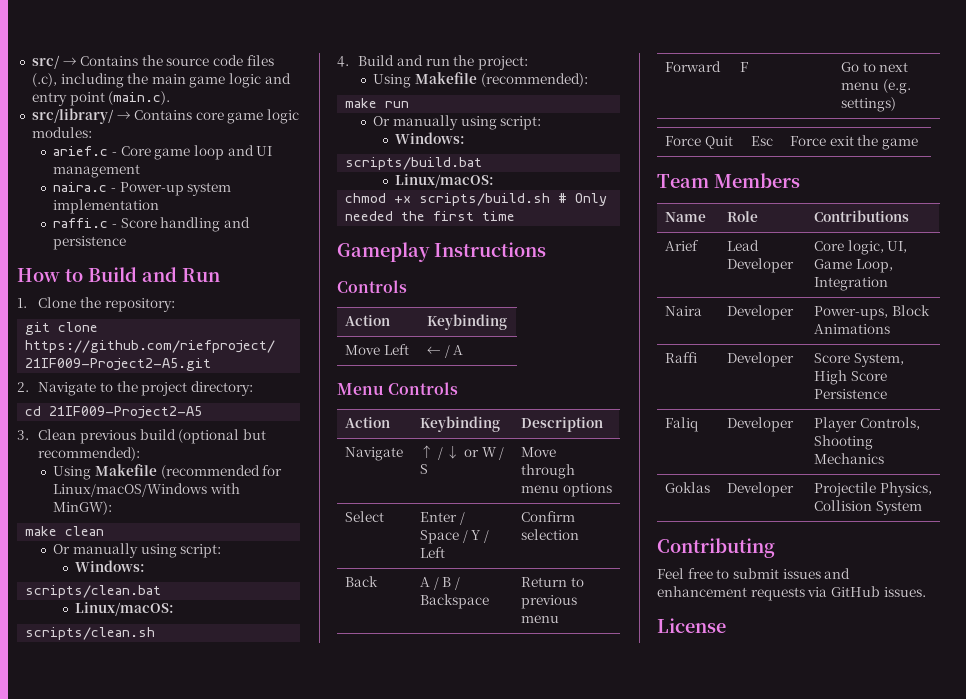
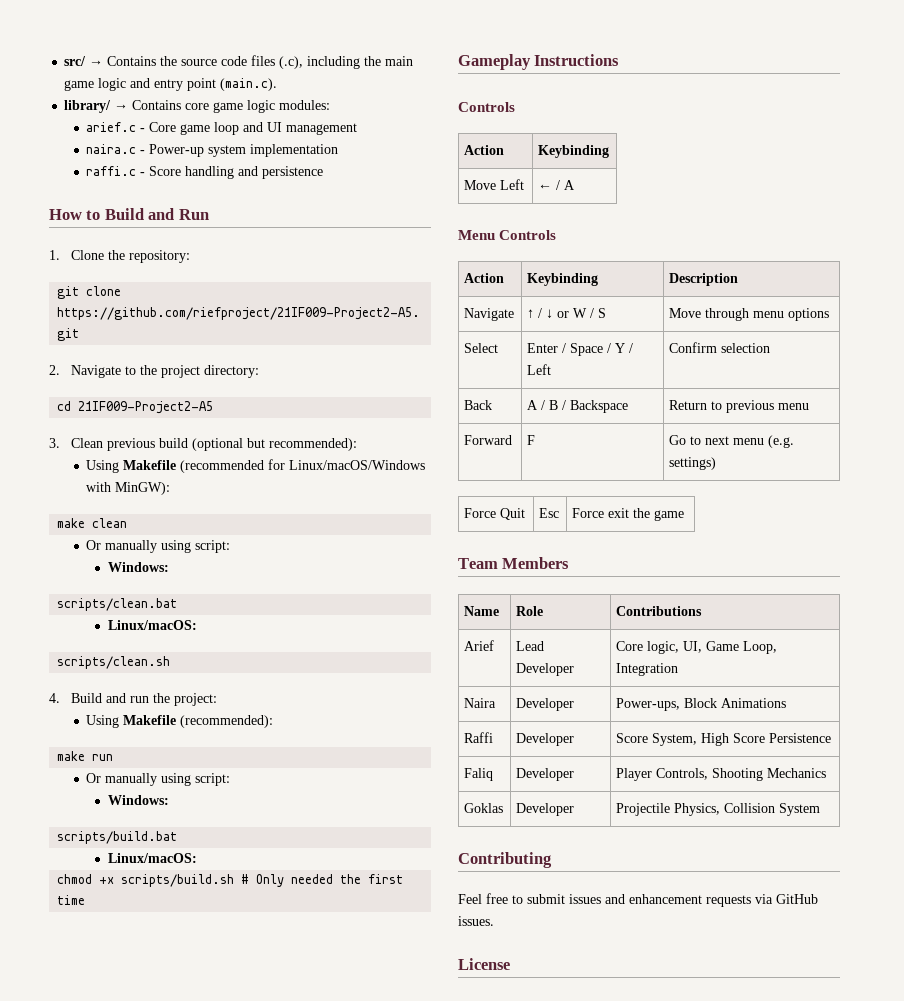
- src/library/ → Contains core game logic modules:
+ library/ → Contains core game logic modules:

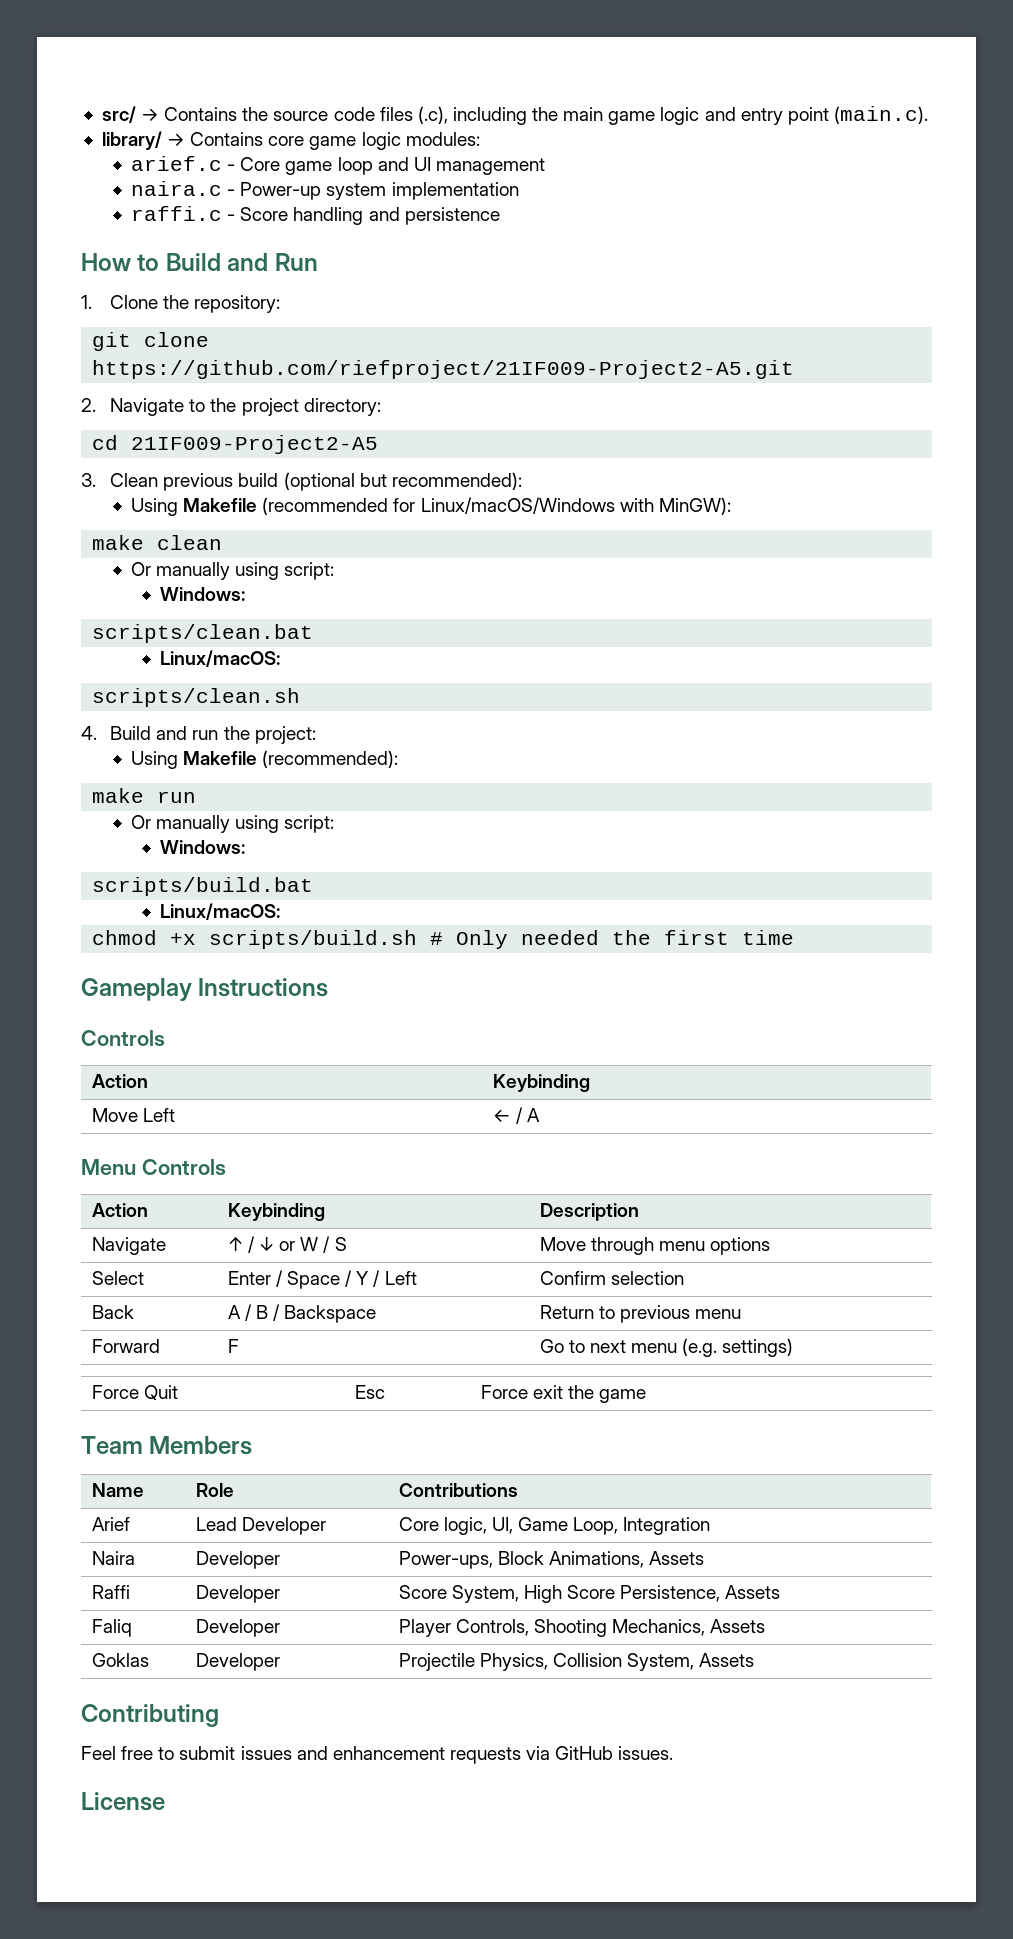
- Naira | Developer | Power-ups, Block Animations
+ Naira | Developer | Power-ups, Block Animations, Assets
- Raffi | Developer | Score System, High Score Persistence
+ Raffi | Developer | Score System, High Score Persistence, Assets
- Faliq | Developer | Player Controls, Shooting Mechanics
+ Faliq | Developer | Player Controls, Shooting Mechanics, Assets
- Goklas | Developer | Projectile Physics, Collision System
+ Goklas | Developer | Projectile Physics, Collision System, Assets

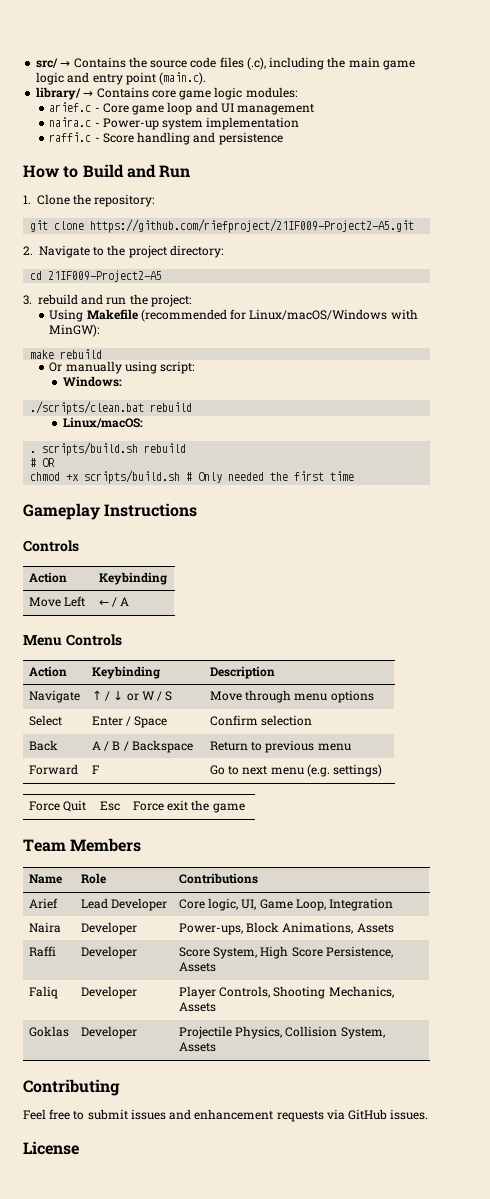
- 3. Clean previous build (optional but recommended):
+ 3. rebuild and run the project:
- make clean
+ make rebuild
  Or manually using script:
  Windows:
- scripts/clean.bat
+ ./scripts/clean.bat rebuild
  Linux/macOS:
- scripts/clean.sh
- 4. Build and run the project:
- Using Makefile (recommended):
- make run
- Or manually using script:
- Windows:
- scripts/build.bat
- Linux/macOS:
+ . scripts/build.sh rebuild
+ # OR
- Select | Enter / Space / Y / Left | Confirm selection
+ Select | Enter / Space | Confirm selection

